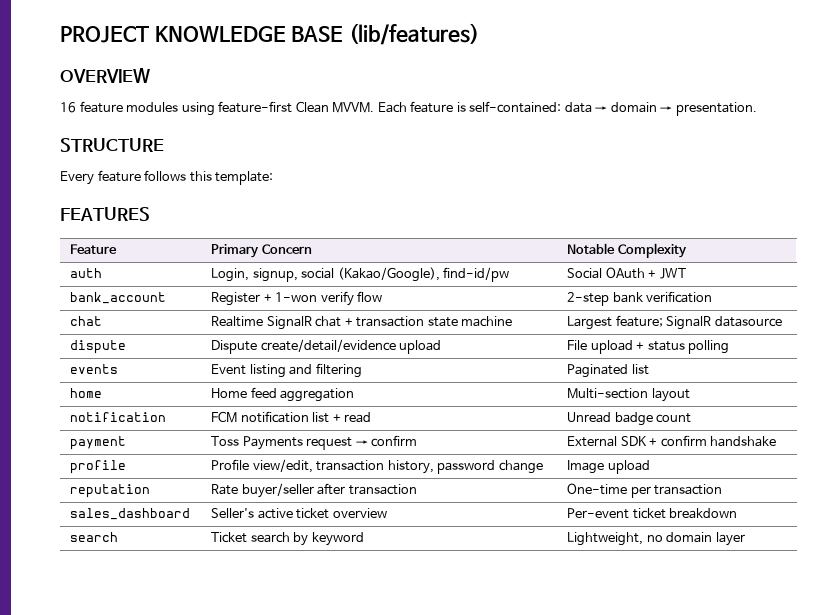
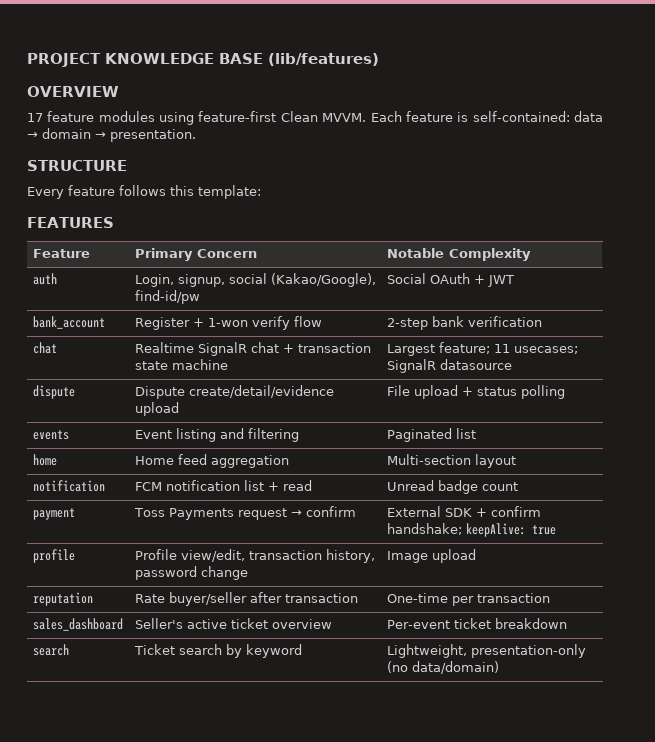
- 16 feature modules using feature-first Clean MVVM.
+ 17 feature modules using feature-first Clean MVVM.
- chat | Realtime SignalR chat + transaction state machine | Largest feature; SignalR datasource
+ chat | Realtime SignalR chat + transaction state machine | Largest feature; 11 usecases; SignalR datasource
- payment | Toss Payments request → confirm | External SDK + confirm handshake
+ payment | Toss Payments request → confirm | External SDK + confirm handshake; keepAlive: true
- search | Ticket search by keyword | Lightweight, no domain layer
+ search | Ticket search by keyword | Lightweight, presentation-only (no data/domain)

